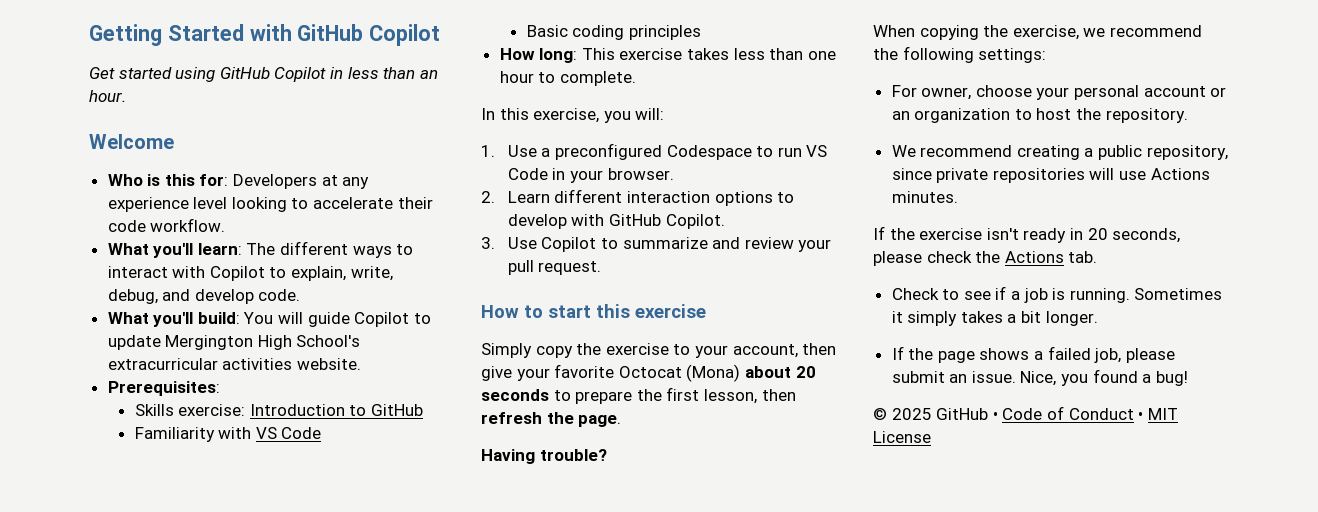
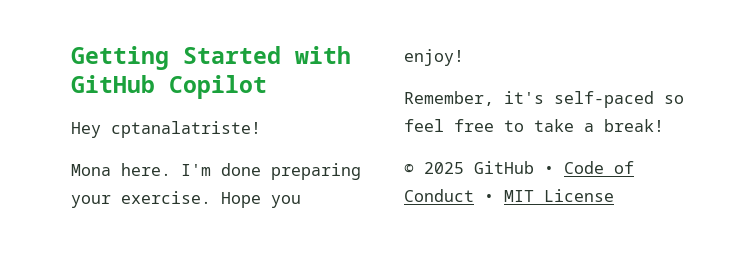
- Get started using GitHub Copilot in less than an hour.
- Welcome
- Who is this for: Developers at any experience level looking to accelerate their code workflow.
- What you'll learn: The different ways to interact with Copilot to explain, write, debug, and develop code.
- What you'll build: You will guide Copilot to update Mergington High School's extracurricular activities website.
- Prerequisites:
- Skills exercise: Introduction to GitHub
- Familiarity with VS Code
- Basic coding principles
- How long: This exercise takes less than one hour to complete.
- In this exercise, you will:
- 1. Use a preconfigured Codespace to run VS Code in your browser.
- 2. Learn different interaction options to develop with GitHub Copilot.
- 3. Use Copilot to summarize and review your pull request.
- How to start this exercise
- Simply copy the exercise to your account, then give your favorite Octocat (Mona) about 20 seconds to prepare the first lesson, then refresh the page.
- Having trouble?
- When copying the exercise, we recommend the following settings:
- For owner, choose your personal account or an organization to host the repository.
- We recommend creating a public repository, since private repositories will use Actions minutes.
- If the exercise isn't ready in 20 seconds, please check the Actions tab.
- Check to see if a job is running. Sometimes it simply takes a bit longer.
- If the page shows a failed job, please submit an issue. Nice, you found a bug!
+ Hey cptanalatriste!
+ Mona here. I'm done preparing your exercise. Hope you enjoy!
+ Remember, it's self-paced so feel free to take a break!

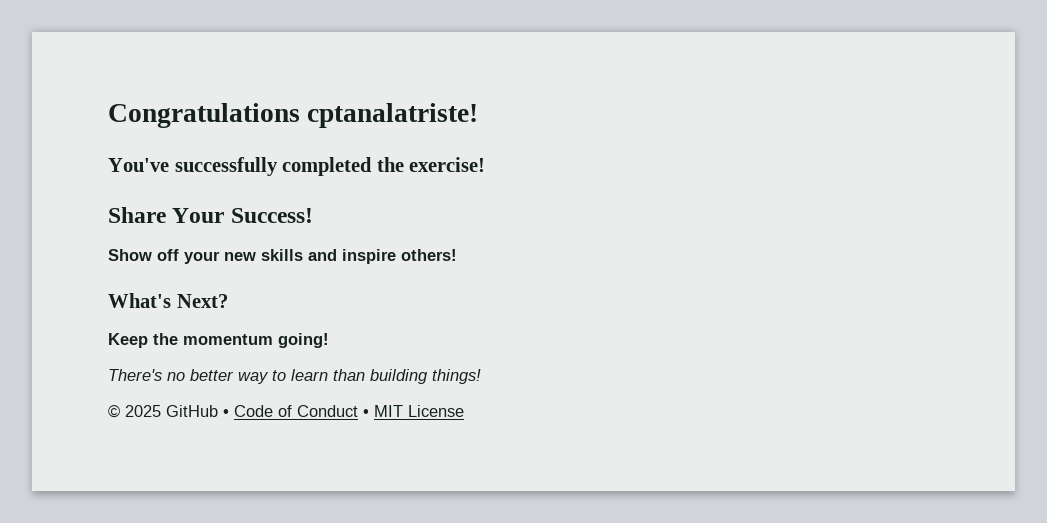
- Getting Started with GitHub Copilot
- Hey cptanalatriste!
- Mona here. I'm done preparing your exercise. Hope you enjoy!
- Remember, it's self-paced so feel free to take a break!
+ Congratulations cptanalatriste!
+ You've successfully completed the exercise!
+ Share Your Success!
+ Show off your new skills and inspire others!
+ What's Next?
+ Keep the momentum going!
+ There's no better way to learn than building things!

